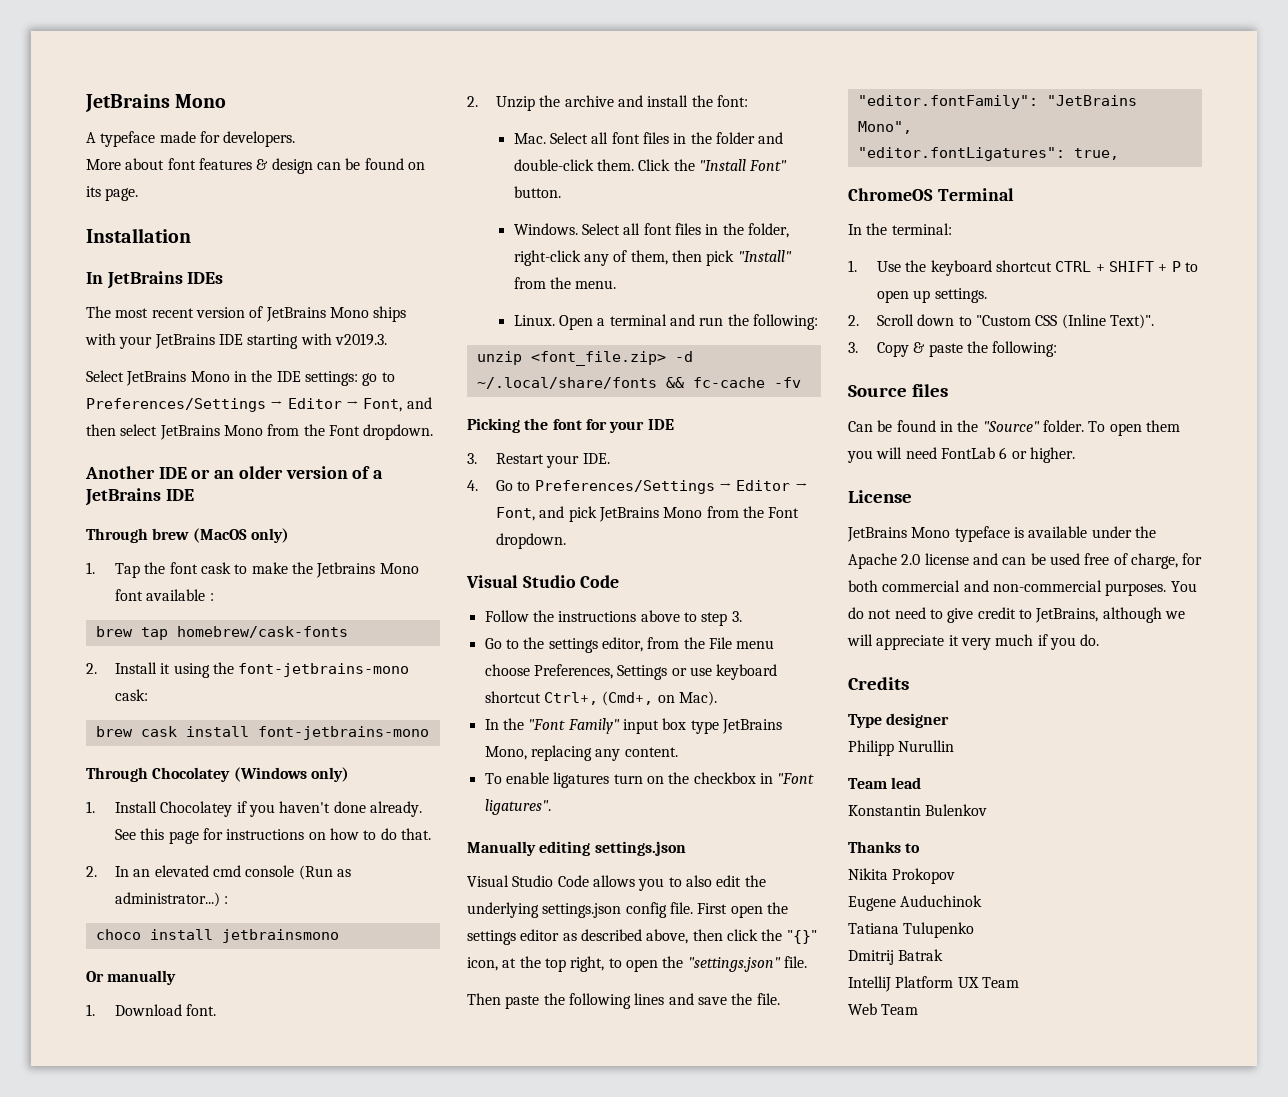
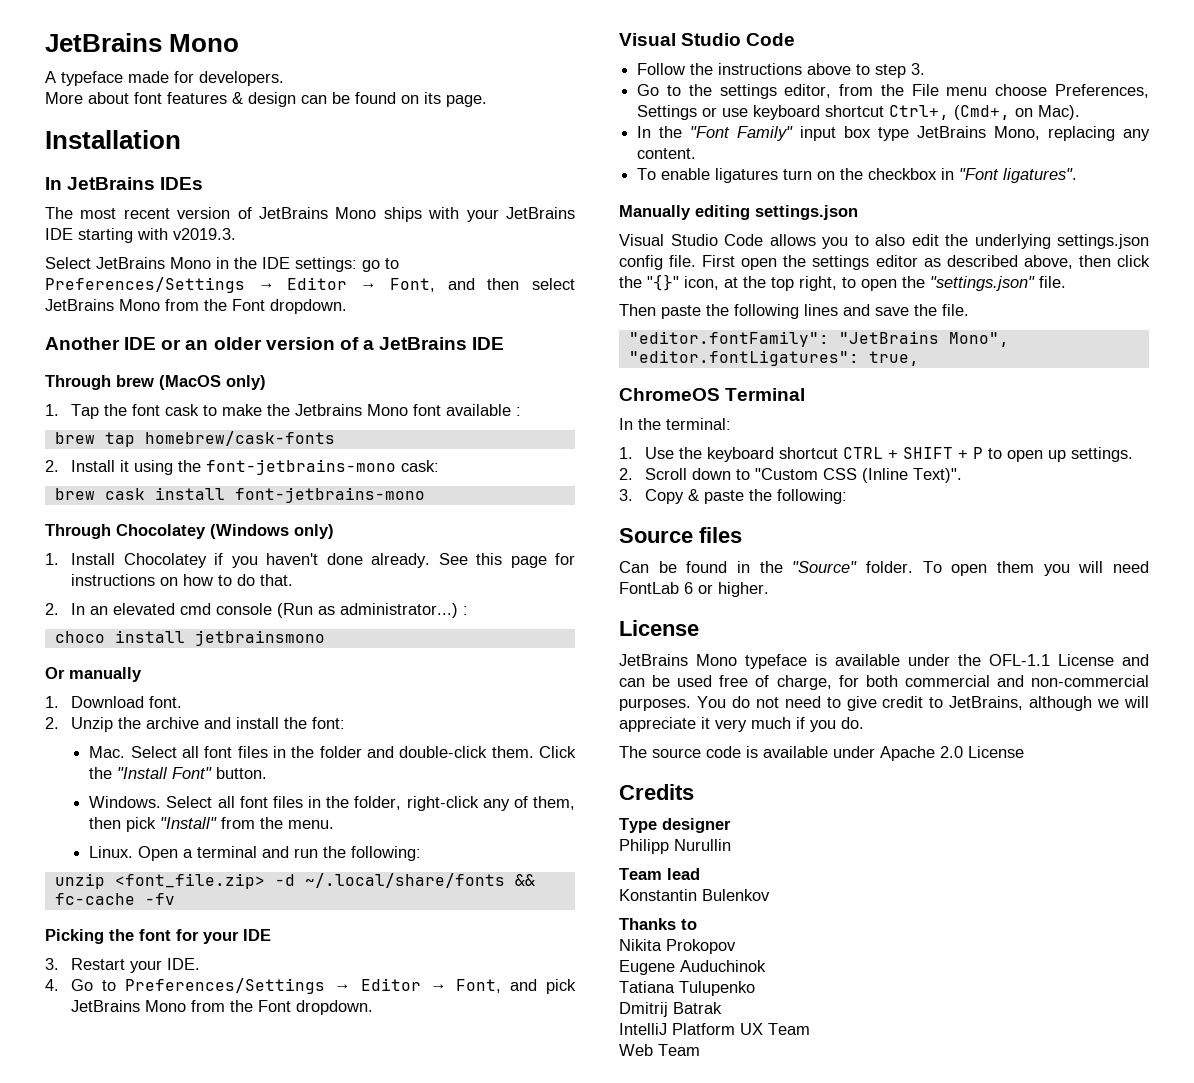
- JetBrains Mono typeface is available under the Apache 2.0 license and can be used free of charge, for both commercial and non-commercial purposes.
+ JetBrains Mono typeface is available under the OFL-1.1 License and can be used free of charge, for both commercial and non-commercial purposes.
+ The source code is available under Apache 2.0 License

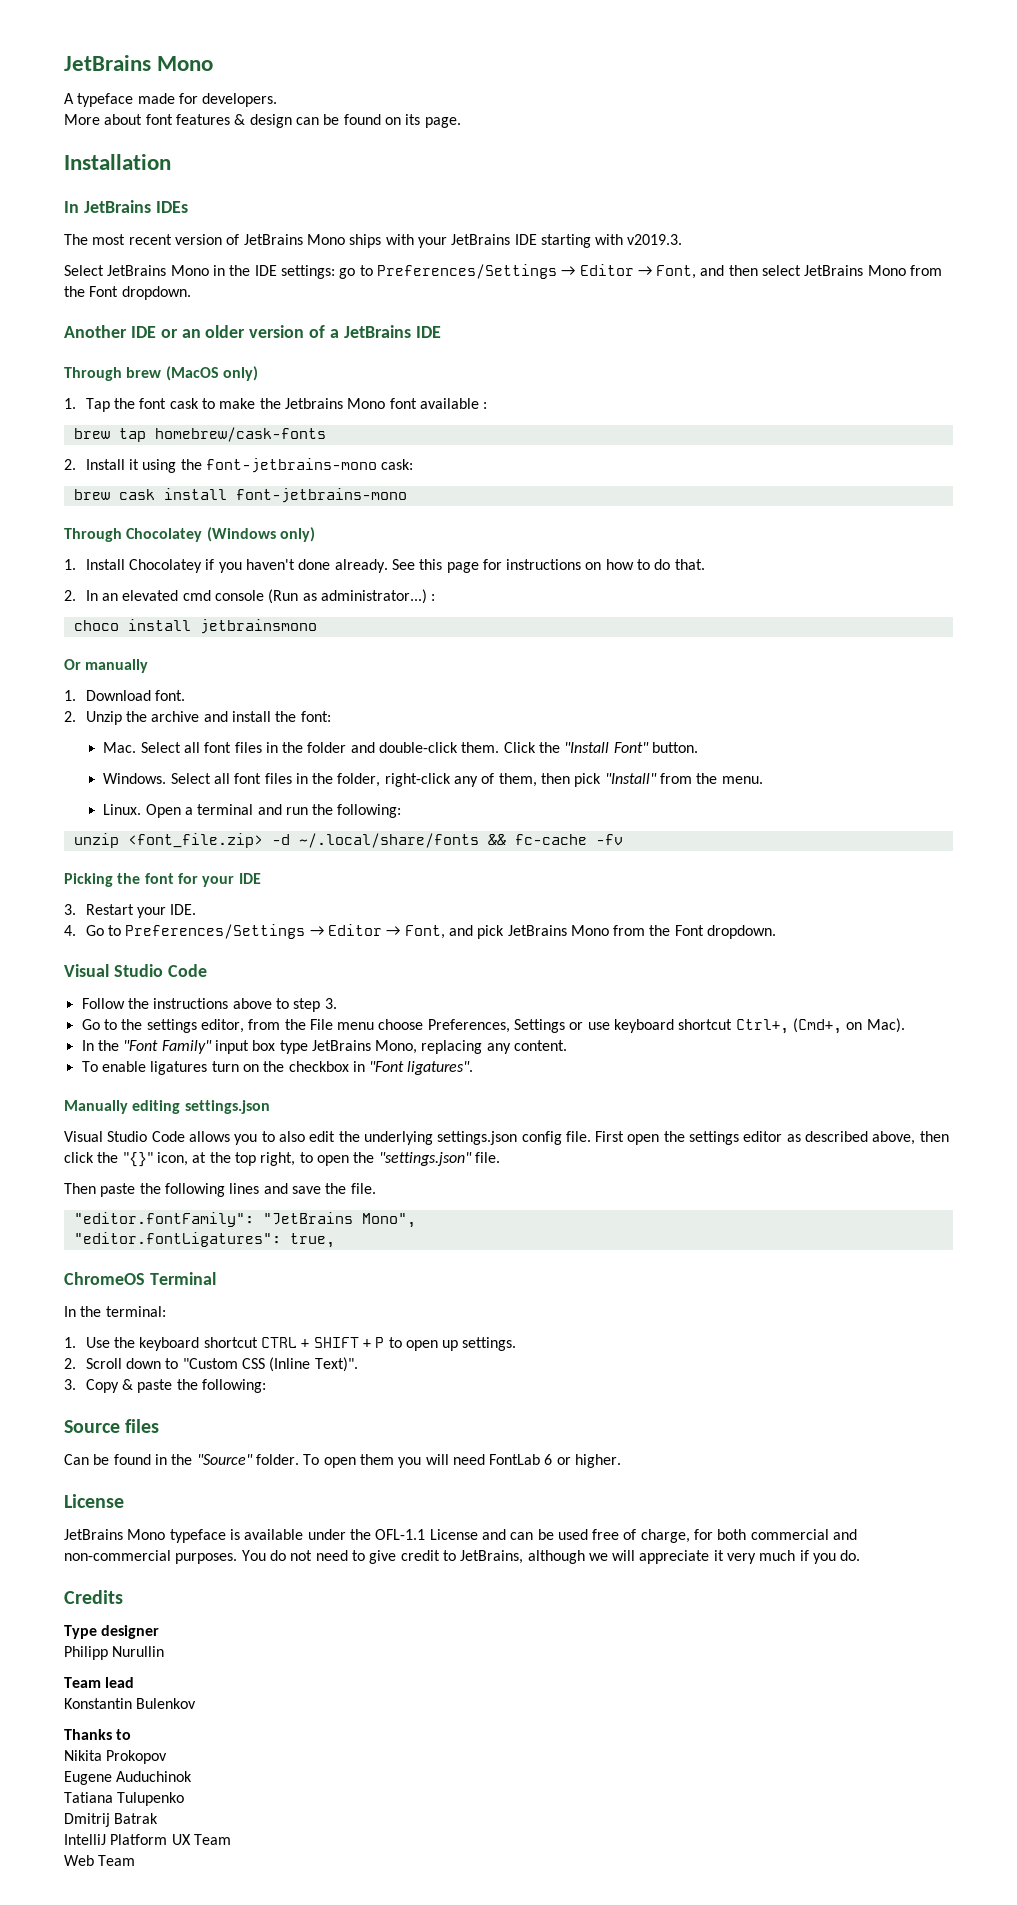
- The source code is available under Apache 2.0 License

